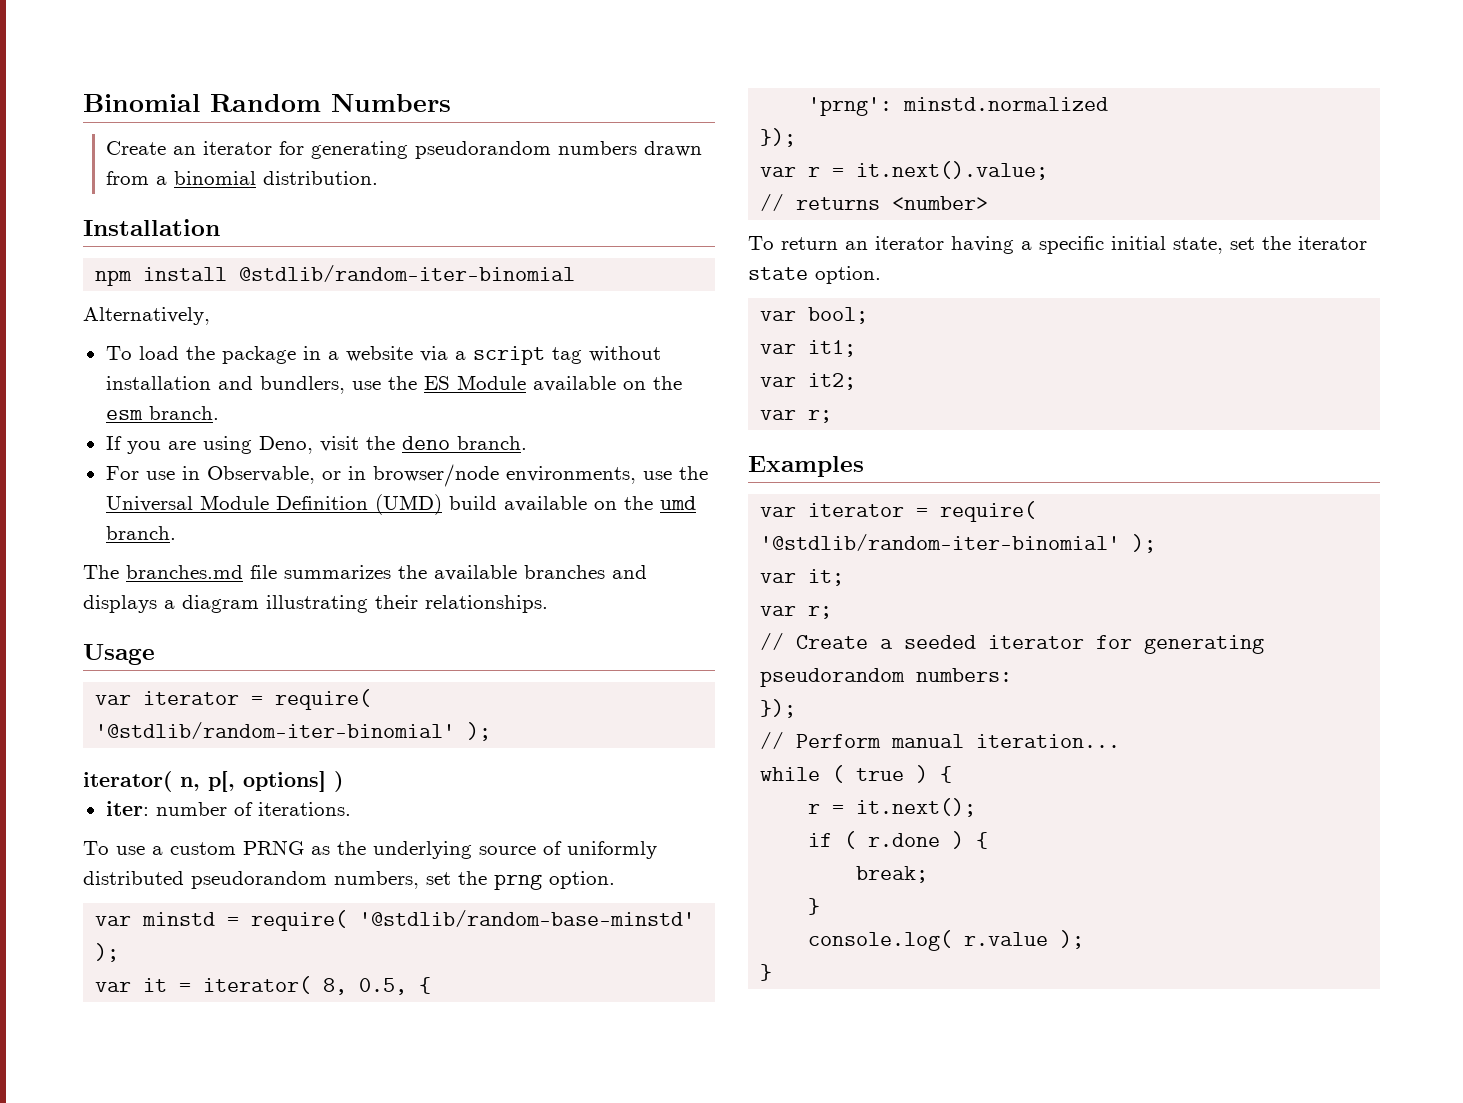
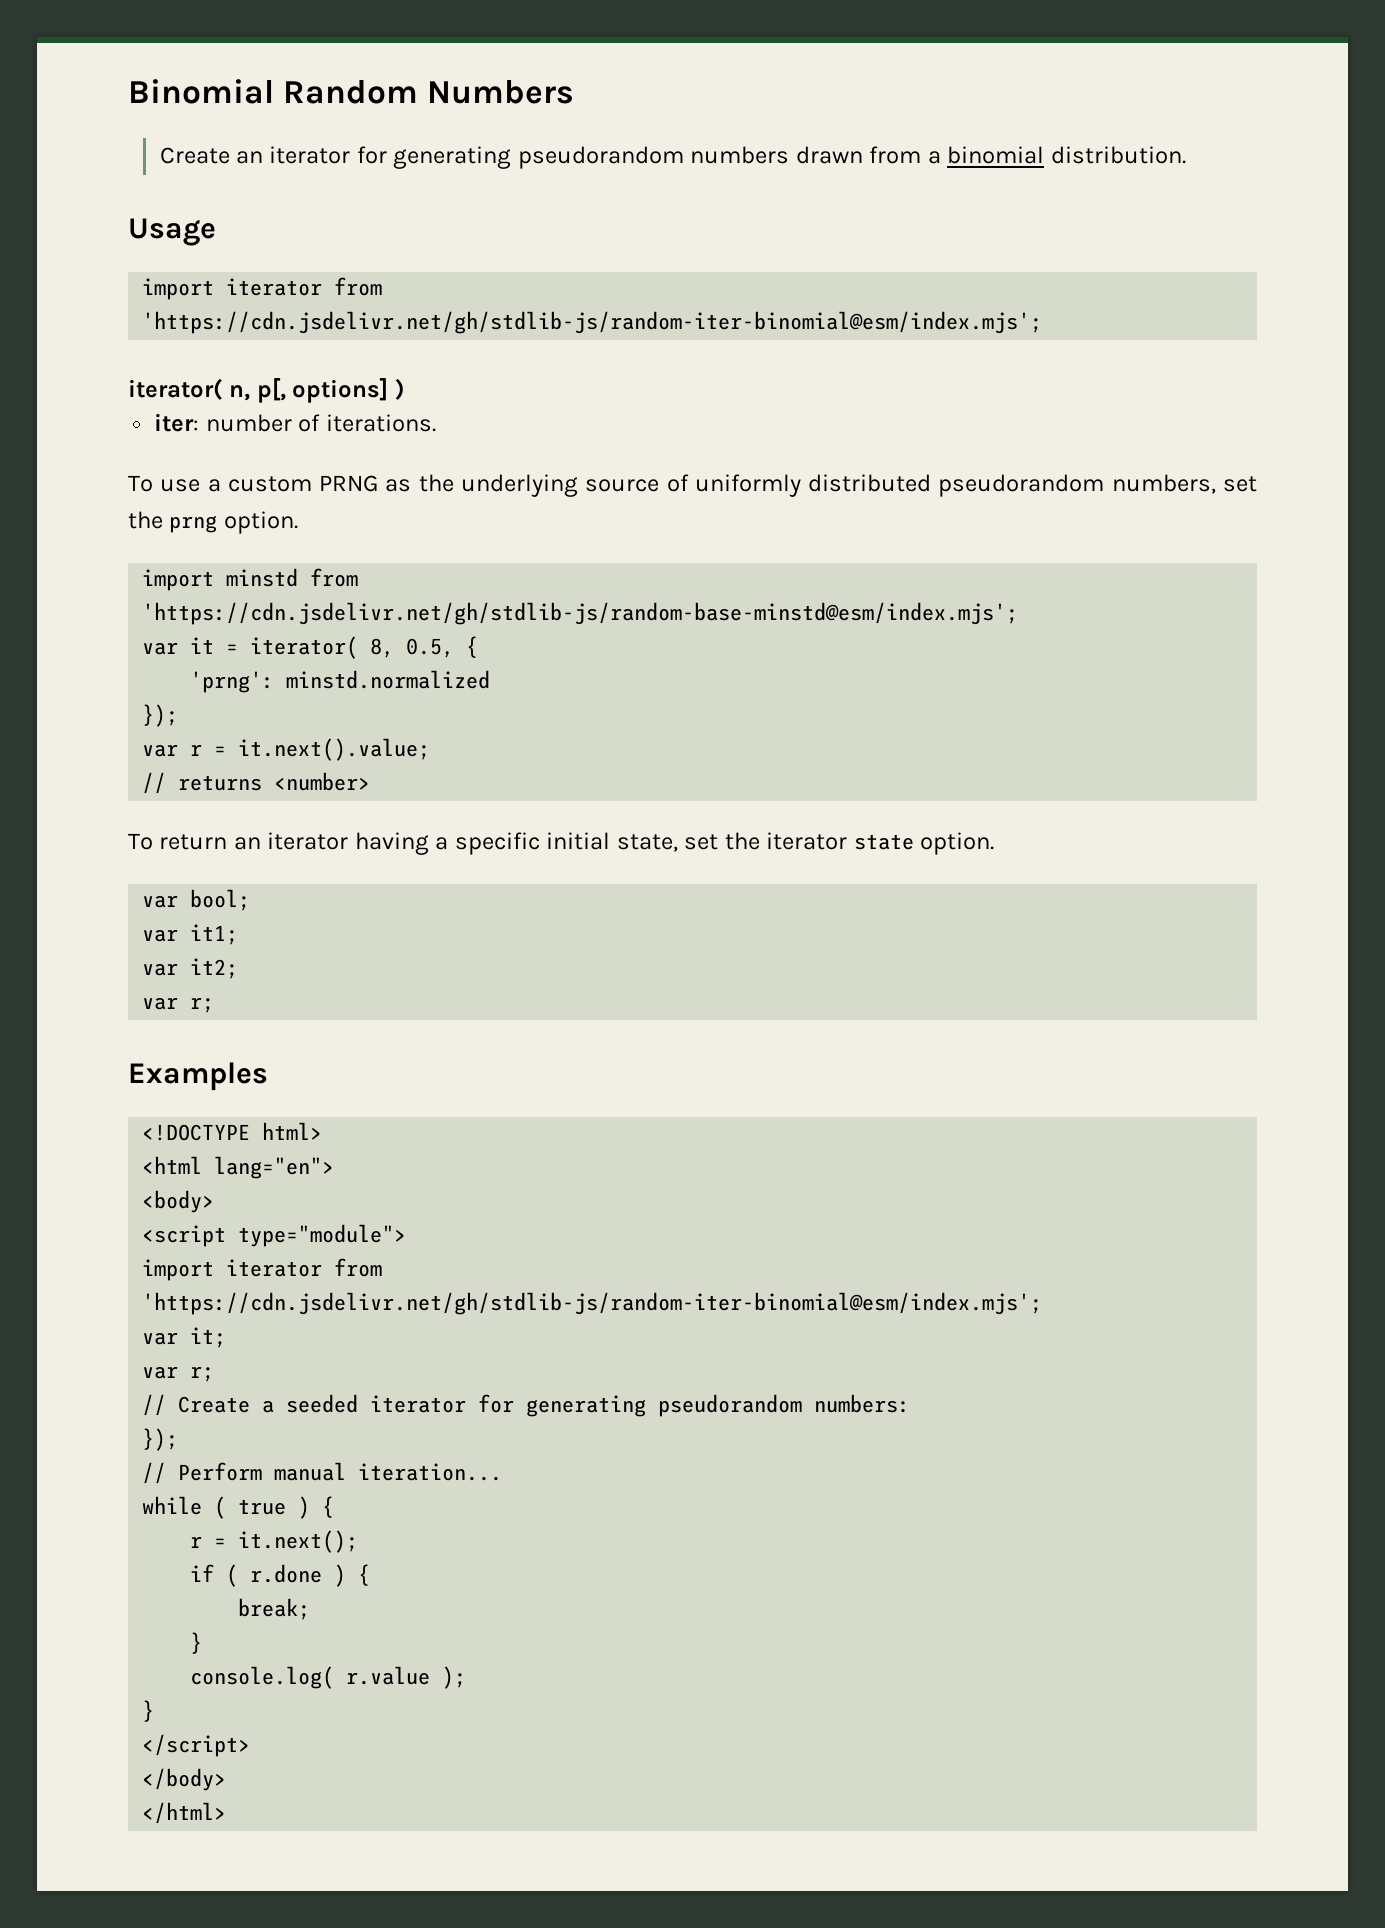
- Installation
- npm install @stdlib/random-iter-binomial
- Alternatively,
- To load the package in a website via a script tag without installation and bundlers, use the ES Module available on the esm branch.
- If you are using Deno, visit the deno branch.
- For use in Observable, or in browser/node environments, use the Universal Module Definition (UMD) build available on the umd branch.
- The branches.md file summarizes the available branches and displays a diagram illustrating their relationships.
  Usage
- var iterator = require( '@stdlib/random-iter-binomial' );
+ import iterator from 'https://cdn.jsdelivr.net/gh/stdlib-js/random-iter-binomial@esm/index.mjs';
- var minstd = require( '@stdlib/random-base-minstd' );
+ import minstd from 'https://cdn.jsdelivr.net/gh/stdlib-js/random-base-minstd@esm/index.mjs';
  Examples
- var iterator = require( '@stdlib/random-iter-binomial' );
+ <!DOCTYPE html>
+ <html lang="en">
+ <body>
+ <script type="module">
+ import iterator from 'https://cdn.jsdelivr.net/gh/stdlib-js/random-iter-binomial@esm/index.mjs';
+ </script>
+ </body>
+ </html>

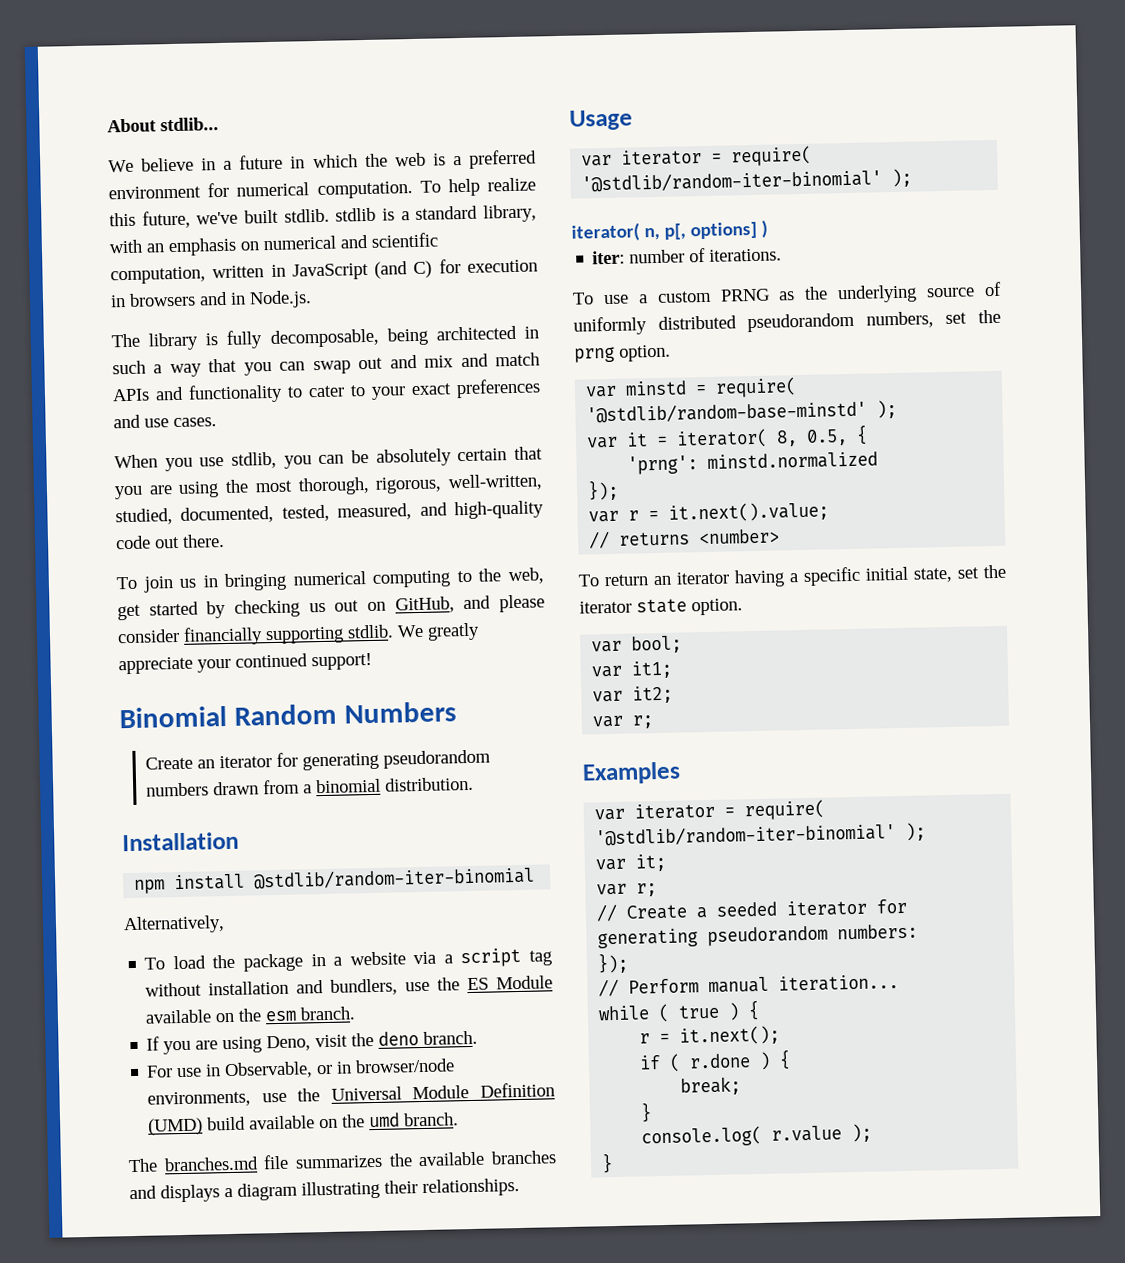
+ About stdlib...
+ We believe in a future in which the web is a preferred environment for numerical computation. To help realize this future, we've built stdlib. stdlib is a standard library, with an emphasis on numerical and scientific computation, written in JavaScript (and C) for execution in browsers and in Node.js.
+ The library is fully decomposable, being architected in such a way that you can swap out and mix and match APIs and functionality to cater to your exact preferences and use cases.
+ When you use stdlib, you can be absolutely certain that you are using the most thorough, rigorous, well-written, studied, documented, tested, measured, and high-quality code out there.
+ To join us in bringing numerical computing to the web, get started by checking us out on GitHub, and please consider financially supporting stdlib. We greatly appreciate your continued support!
+ Installation
+ npm install @stdlib/random-iter-binomial
+ Alternatively,
+ To load the package in a website via a script tag without installation and bundlers, use the ES Module available on the esm branch.
+ If you are using Deno, visit the deno branch.
+ For use in Observable, or in browser/node environments, use the Universal Module Definition (UMD) build available on the umd branch.
+ The branches.md file summarizes the available branches and displays a diagram illustrating their relationships.
  Usage
- import iterator from 'https://cdn.jsdelivr.net/gh/stdlib-js/random-iter-binomial@esm/index.mjs';
+ var iterator = require( '@stdlib/random-iter-binomial' );
- import minstd from 'https://cdn.jsdelivr.net/gh/stdlib-js/random-base-minstd@esm/index.mjs';
+ var minstd = require( '@stdlib/random-base-minstd' );
  Examples
- <!DOCTYPE html>
- <html lang="en">
- <body>
- <script type="module">
- import iterator from 'https://cdn.jsdelivr.net/gh/stdlib-js/random-iter-binomial@esm/index.mjs';
+ var iterator = require( '@stdlib/random-iter-binomial' );
- </script>
- </body>
- </html>

